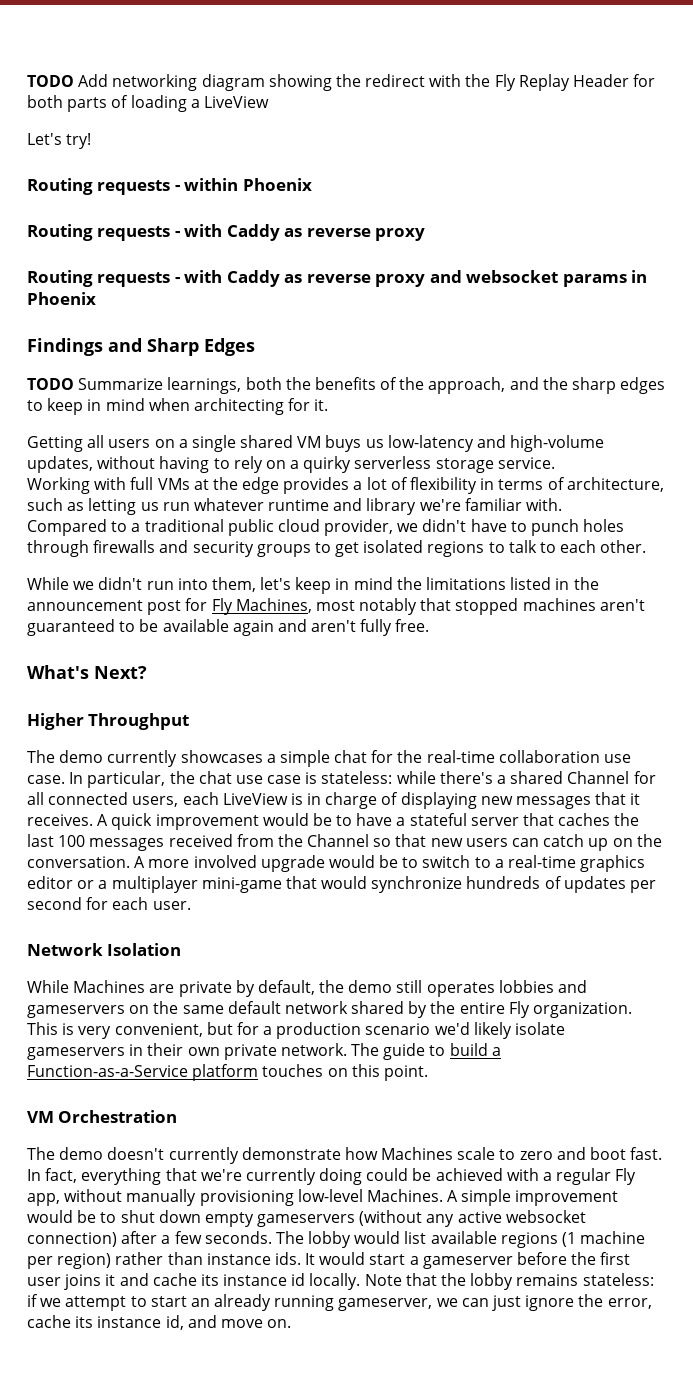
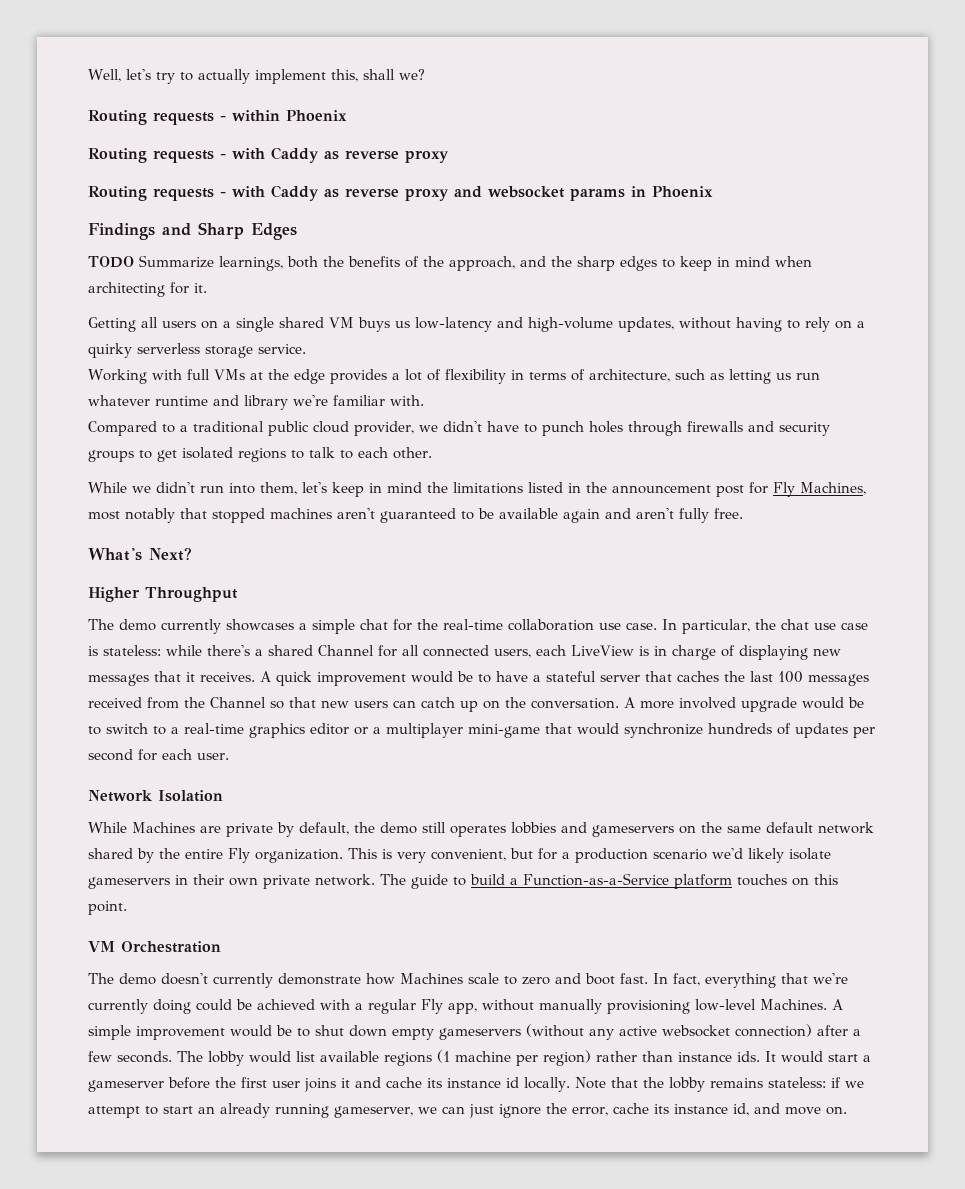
- TODO Add networking diagram showing the redirect with the Fly Replay Header for both parts of loading a LiveView
- Let's try!
+ Well, let's try to actually implement this, shall we?

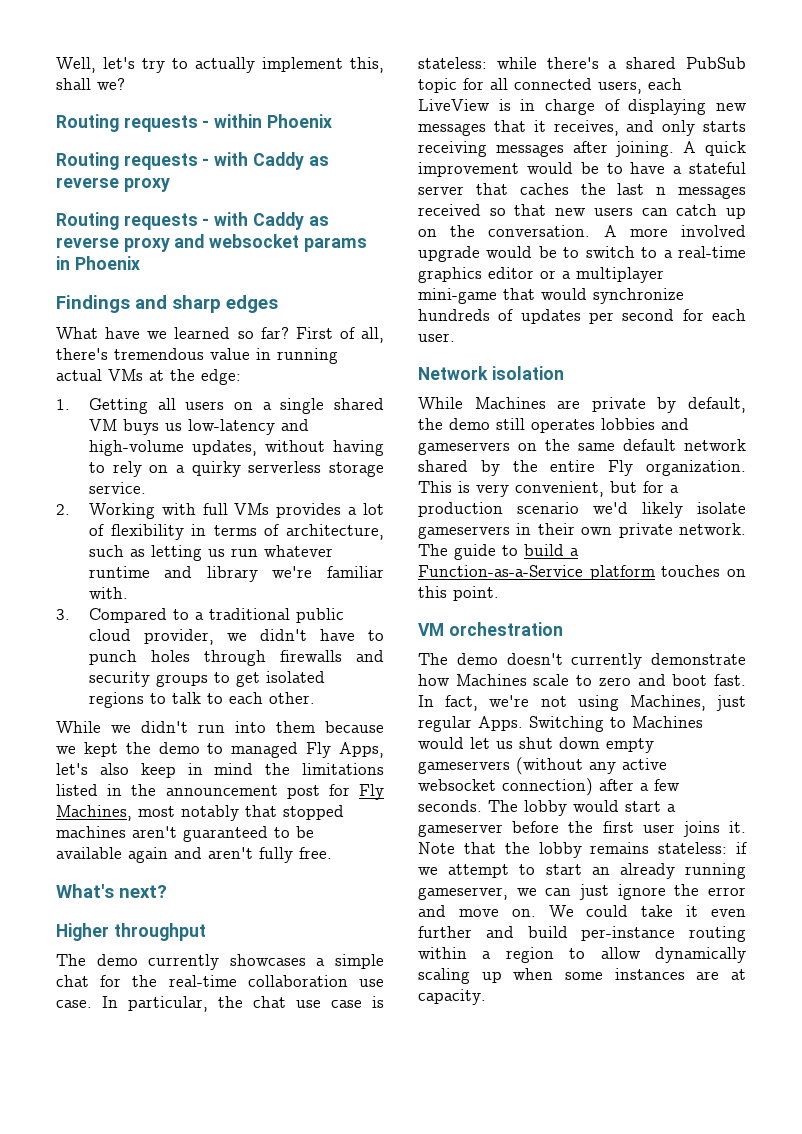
- Findings and Sharp Edges
- TODO Summarize learnings, both the benefits of the approach, and the sharp edges to keep in mind when architecting for it.
- Getting all users on a single shared VM buys us low-latency and high-volume updates, without having to rely on a quirky serverless storage service.
+ Findings and sharp edges
+ What have we learned so far? First of all, there's tremendous value in running actual VMs at the edge:
+ 1. Getting all users on a single shared VM buys us low-latency and high-volume updates, without having to rely on a quirky serverless storage service.
- Working with full VMs at the edge provides a lot of flexibility in terms of architecture, such as letting us run whatever runtime and library we're familiar with.
+ 2. Working with full VMs provides a lot of flexibility in terms of architecture, such as letting us run whatever runtime and library we're familiar with.
- Compared to a traditional public cloud provider, we didn't have to punch holes through firewalls and security groups to get isolated regions to talk to each other.
+ 3. Compared to a traditional public cloud provider, we didn't have to punch holes through firewalls and security groups to get isolated regions to talk to each other.
- While we didn't run into them, let's keep in mind the limitations listed in the announcement post for Fly Machines, most notably that stopped machines aren't guaranteed to be available again and aren't fully free.
+ While we didn't run into them because we kept the demo to managed Fly Apps, let's also keep in mind the limitations listed in the announcement post for Fly Machines, most notably that stopped machines aren't guaranteed to be available again and aren't fully free.
- What's Next?
+ What's next?
- Higher Throughput
+ Higher throughput
- In particular, the chat use case is stateless: while there's a shared Channel for all connected users, each LiveView is in charge of displaying new messages that it receives.
+ In particular, the chat use case is stateless: while there's a shared PubSub topic for all connected users, each LiveView is in charge of displaying new messages that it receives, and only starts receiving messages after joining.
- A quick improvement would be to have a stateful server that caches the last 100 messages received from the Channel so that new users can catch up on the conversation.
+ A quick improvement would be to have a stateful server that caches the last n messages received so that new users can catch up on the conversation.
- Network Isolation
+ Network isolation
- VM Orchestration
+ VM orchestration
- In fact, everything that we're currently doing could be achieved with a regular Fly app, without manually provisioning low-level Machines. A simple improvement would be to shut down empty gameservers (without any active websocket connection) after a few seconds.
+ In fact, we're not using Machines, just regular Apps. Switching to Machines would let us shut down empty gameservers (without any active websocket connection) after a few seconds.
- The lobby would list available regions (1 machine per region) rather than instance ids. It would start a gameserver before the first user joins it and cache its instance id locally.
+ The lobby would start a gameserver before the first user joins it.
- Note that the lobby remains stateless: if we attempt to start an already running gameserver, we can just ignore the error, cache its instance id, and move on.
+ Note that the lobby remains stateless: if we attempt to start an already running gameserver, we can just ignore the error and move on. We could take it even further and build per-instance routing within a region to allow dynamically scaling up when some instances are at capacity.

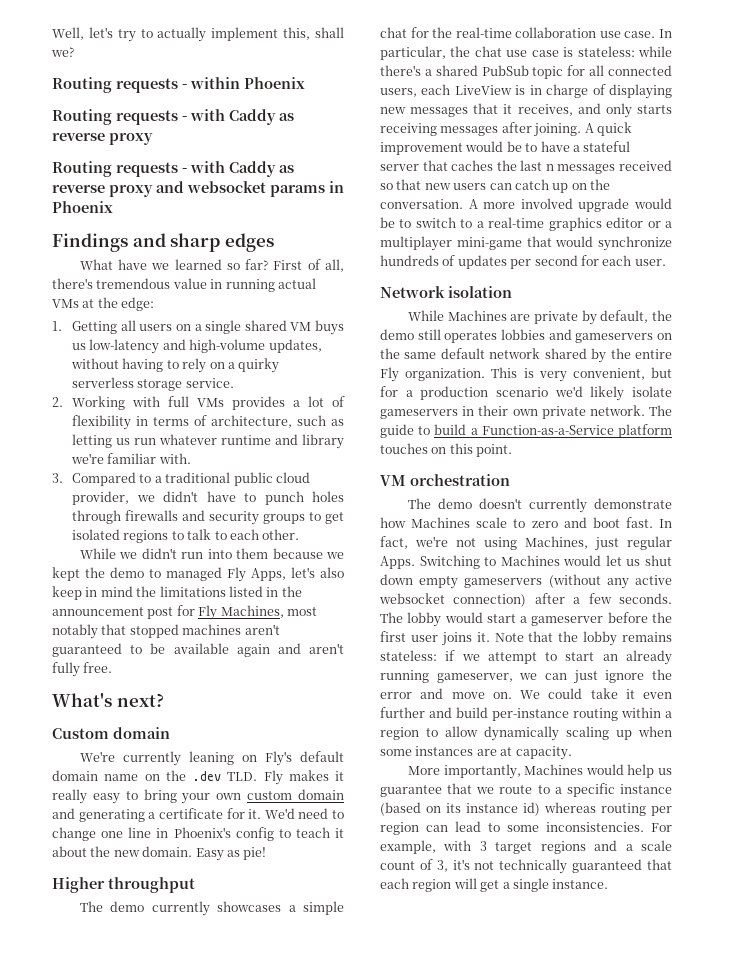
+ Custom domain
+ We're currently leaning on Fly's default domain name on the .dev TLD. Fly makes it really easy to bring your own custom domain and generating a certificate for it. We'd need to change one line in Phoenix's config to teach it about the new domain. Easy as pie!
+ More importantly, Machines would help us guarantee that we route to a specific instance (based on its instance id) whereas routing per region can lead to some inconsistencies. For example, with 3 target regions and a scale count of 3, it's not technically guaranteed that each region will get a single instance.

